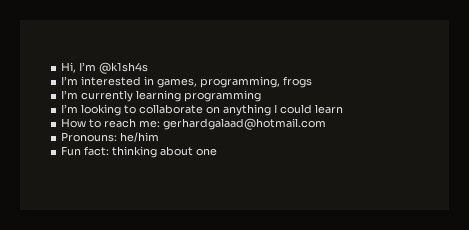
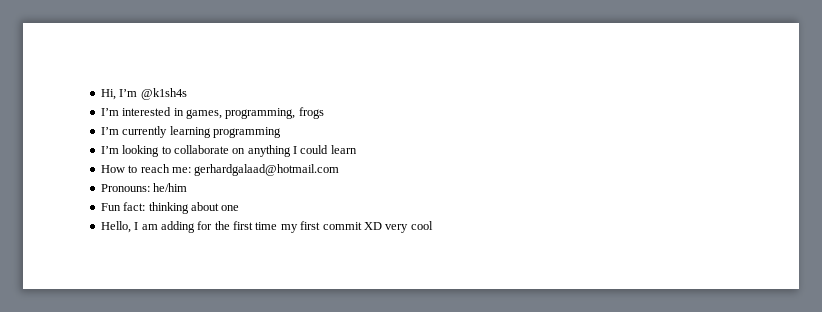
+ Hello, I am adding for the first time my first commit XD very cool

